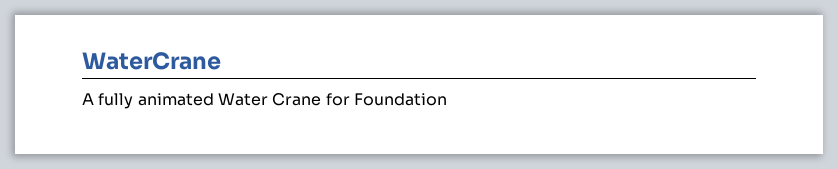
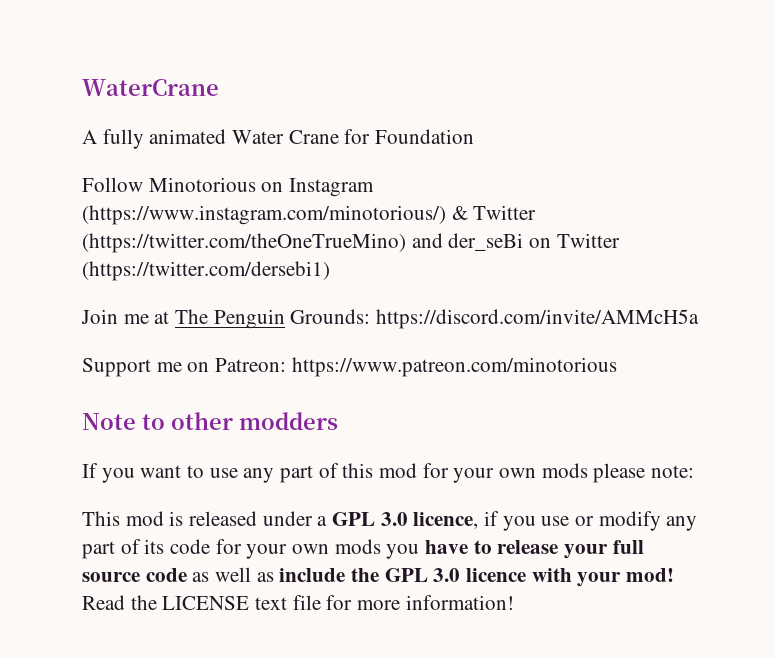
+ Follow Minotorious on Instagram (https://www.instagram.com/minotorious/) & Twitter (https://twitter.com/theOneTrueMino) and der_seBi on Twitter (https://twitter.com/dersebi1)
+ Join me at The Penguin Grounds: https://discord.com/invite/AMMcH5a
+ Support me on Patreon: https://www.patreon.com/minotorious
+ Note to other modders
+ If you want to use any part of this mod for your own mods please note:
+ This mod is released under a GPL 3.0 licence, if you use or modify any part of its code for your own mods you have to release your full source code as well as include the GPL 3.0 licence with your mod! Read the LICENSE text file for more information!

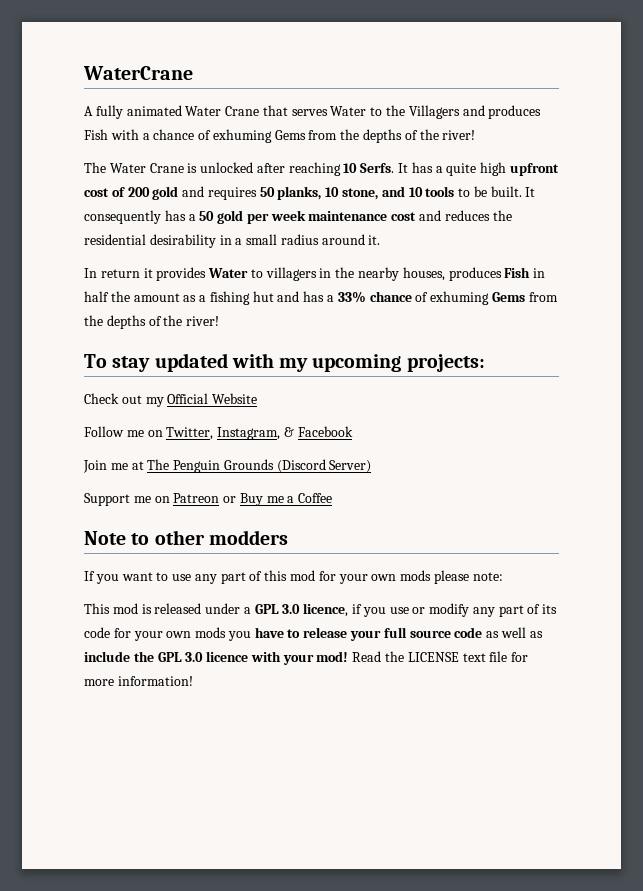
- A fully animated Water Crane for Foundation
- Follow Minotorious on Instagram (https://www.instagram.com/minotorious/) & Twitter (https://twitter.com/theOneTrueMino) and der_seBi on Twitter (https://twitter.com/dersebi1)
+ A fully animated Water Crane that serves Water to the Villagers and produces Fish with a chance of exhuming Gems from the depths of the river!
+ The Water Crane is unlocked after reaching 10 Serfs. It has a quite high upfront cost of 200 gold and requires 50 planks, 10 stone, and 10 tools to be built. It consequently has a 50 gold per week maintenance cost and reduces the residential desirability in a small radius around it.
+ In return it provides Water to villagers in the nearby houses, produces Fish in half the amount as a fishing hut and has a 33% chance of exhuming Gems from the depths of the river!
+ To stay updated with my upcoming projects:
+ Check out my Official Website
+ Follow me on Twitter, Instagram, & Facebook
- Join me at The Penguin Grounds: https://discord.com/invite/AMMcH5a
+ Join me at The Penguin Grounds (Discord Server)
- Support me on Patreon: https://www.patreon.com/minotorious
+ Support me on Patreon or Buy me a Coffee

